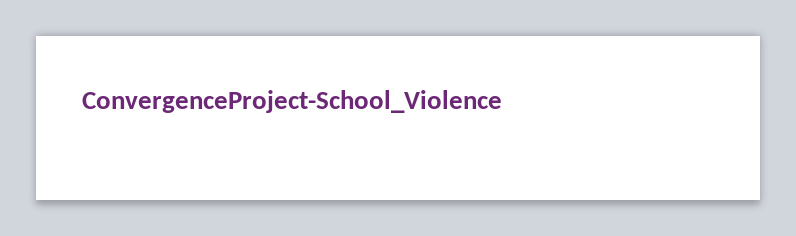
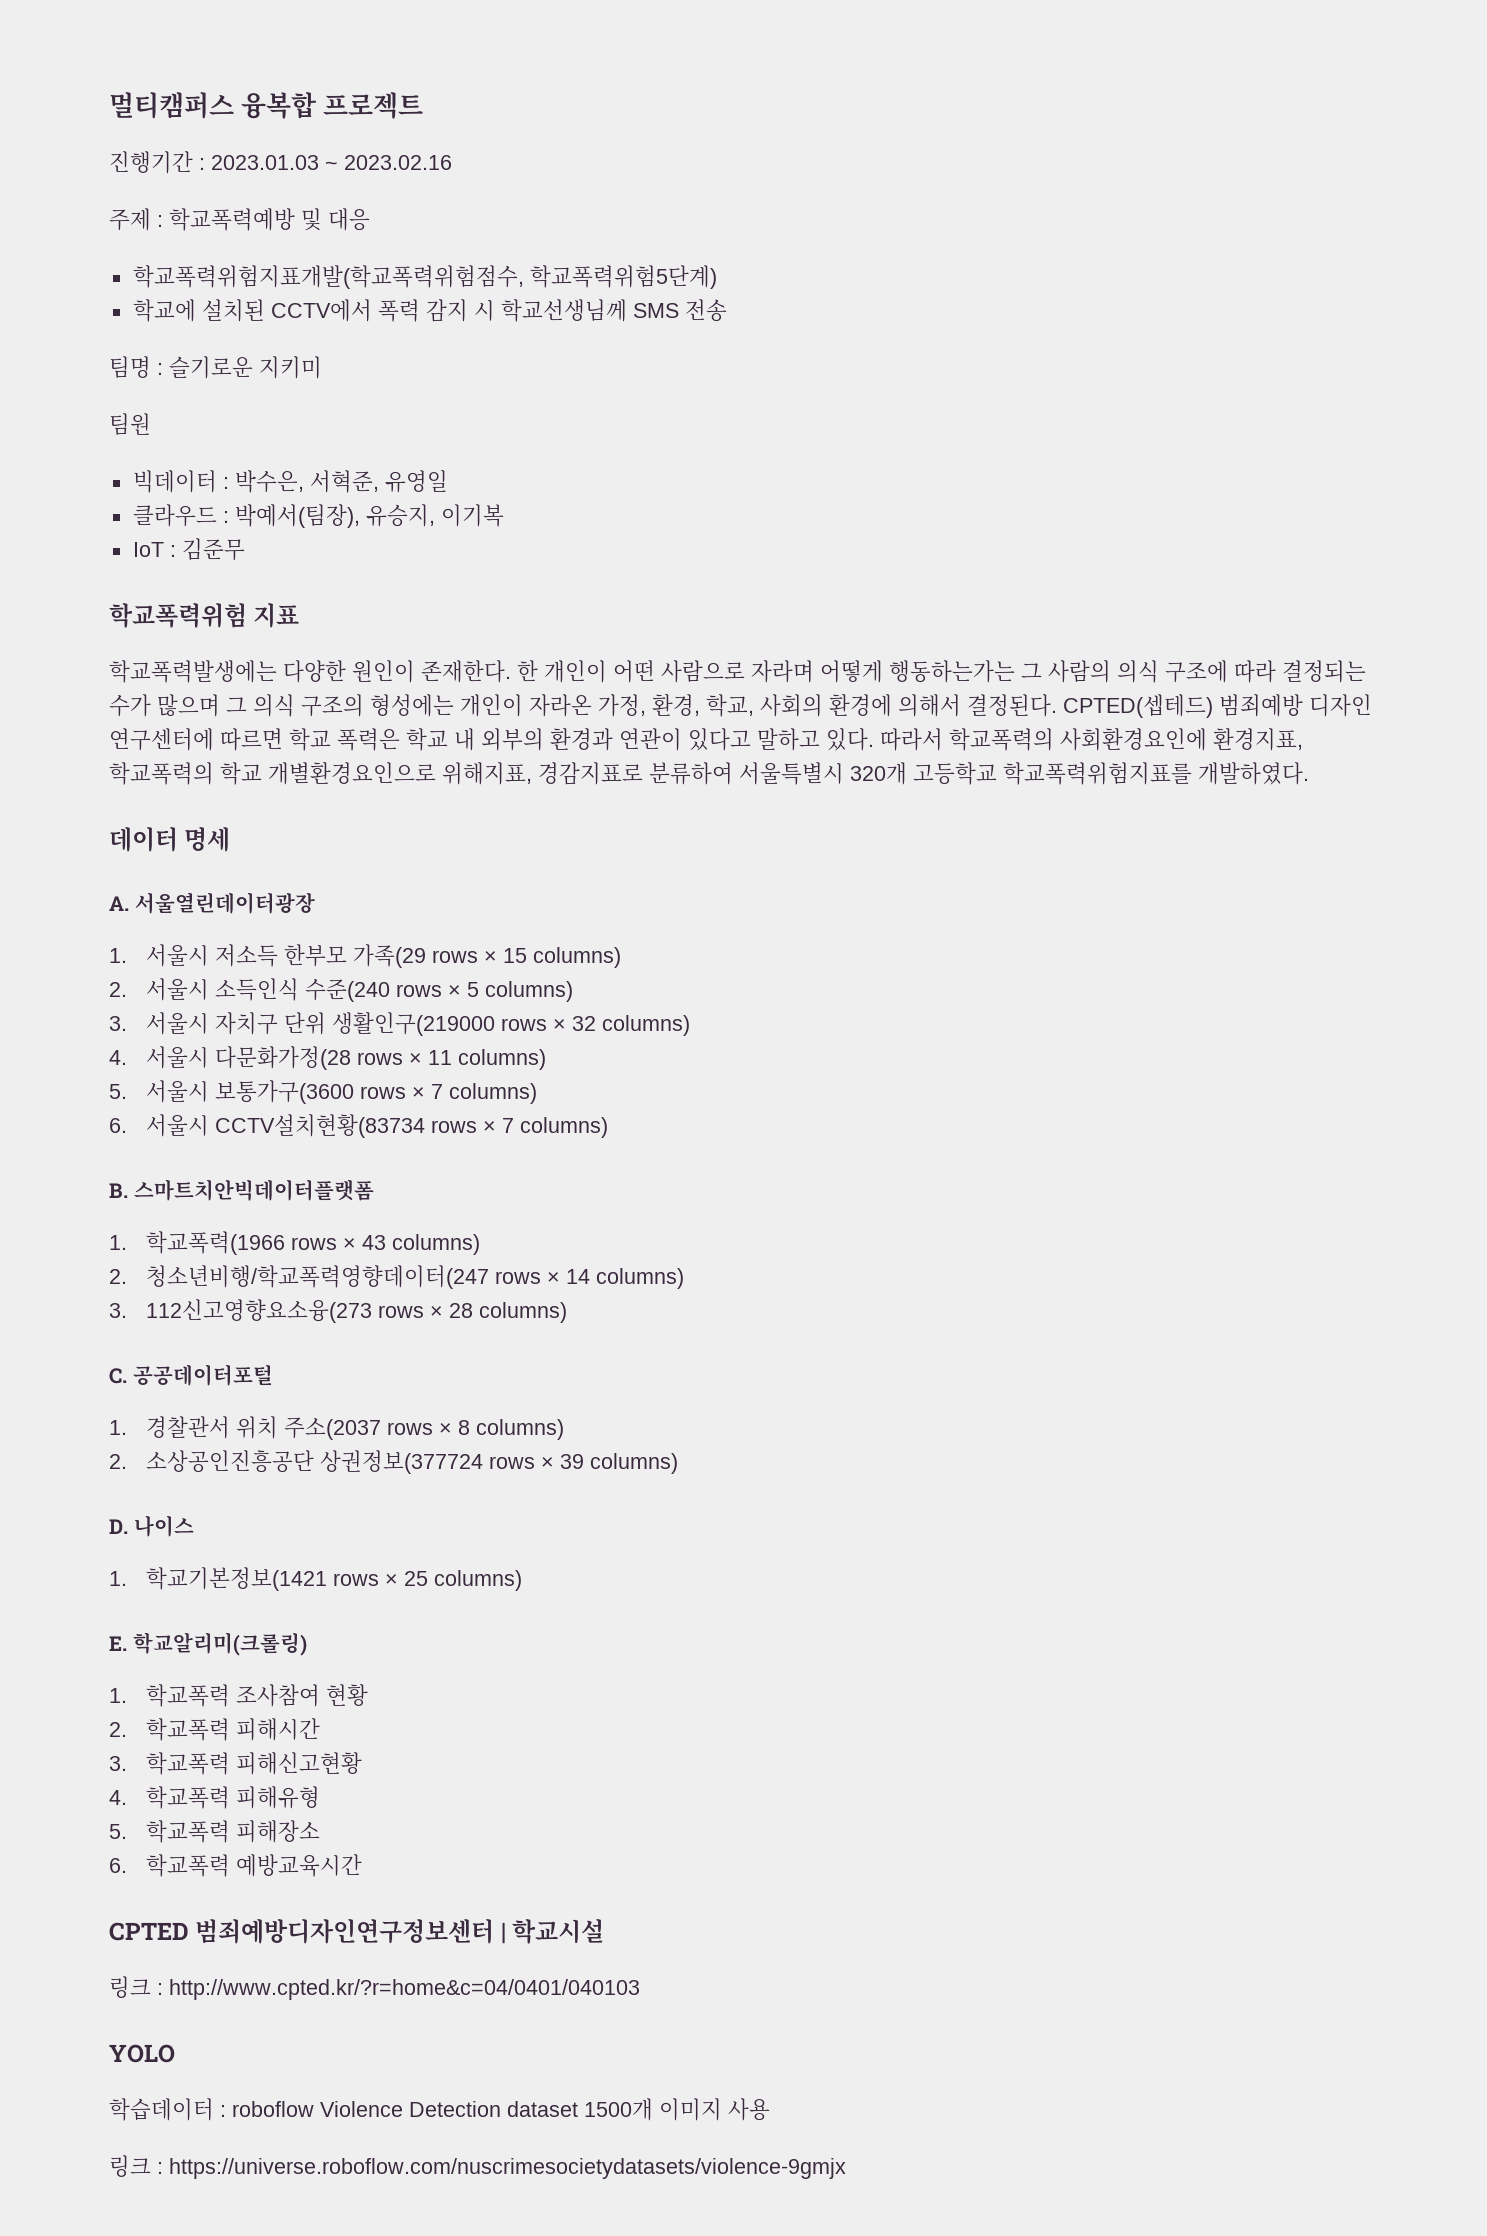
- ConvergenceProject-School_Violence
+ 멀티캠퍼스 융복합 프로젝트
+ 진행기간 : 2023.01.03 ~ 2023.02.16
+ 주제 : 학교폭력예방 및 대응
+ 학교폭력위험지표개발(학교폭력위험점수, 학교폭력위험5단계)
+ 학교에 설치된 CCTV에서 폭력 감지 시 학교선생님께 SMS 전송
+ 팀명 : 슬기로운 지키미
+ 팀원
+ 빅데이터 : 박수은, 서혁준, 유영일
+ 클라우드 : 박예서(팀장), 유승지, 이기복
+ IoT : 김준무
+ 학교폭력위험 지표
+ 학교폭력발생에는 다양한 원인이 존재한다. 한 개인이 어떤 사람으로 자라며 어떻게 행동하는가는 그 사람의 의식 구조에 따라 결정되는 수가 많으며 그 의식 구조의 형성에는 개인이 자라온 가정, 환경, 학교, 사회의 환경에 의해서 결정된다. CPTED(셉테드) 범죄예방 디자인 연구센터에 따르면 학교 폭력은 학교 내 외부의 환경과 연관이 있다고 말하고 있다. 따라서 학교폭력의 사회환경요인에 환경지표, 학교폭력의 학교 개별환경요인으로 위해지표, 경감지표로 분류하여 서울특별시 320개 고등학교 학교폭력위험지표를 개발하였다.
+ 데이터 명세
+ A. 서울열린데이터광장
+ 1. 서울시 저소득 한부모 가족(29 rows × 15 columns)
+ 2. 서울시 소득인식 수준(240 rows × 5 columns)
+ 3. 서울시 자치구 단위 생활인구(219000 rows × 32 columns)
+ 4. 서울시 다문화가정(28 rows × 11 columns)
+ 5. 서울시 보통가구(3600 rows × 7 columns)
+ 6. 서울시 CCTV설치현황(83734 rows × 7 columns)
+ B. 스마트치안빅데이터플랫폼
+ 1. 학교폭력(1966 rows × 43 columns)
+ 2. 청소년비행/학교폭력영향데이터(247 rows × 14 columns)
+ 3. 112신고영향요소융(273 rows × 28 columns)
+ C. 공공데이터포털
+ 1. 경찰관서 위치 주소(2037 rows × 8 columns)
+ 2. 소상공인진흥공단 상권정보(377724 rows × 39 columns)
+ D. 나이스
+ 1. 학교기본정보(1421 rows × 25 columns)
+ E. 학교알리미(크롤링)
+ 1. 학교폭력 조사참여 현황
+ 2. 학교폭력 피해시간
+ 3. 학교폭력 피해신고현황
+ 4. 학교폭력 피해유형
+ 5. 학교폭력 피해장소
+ 6. 학교폭력 예방교육시간
+ CPTED 범죄예방디자인연구정보센터 | 학교시설
+ 링크 : http://www.cpted.kr/?r=home&c=04/0401/040103
+ YOLO
+ 학습데이터 : roboflow Violence Detection dataset 1500개 이미지 사용
+ 링크 : https://universe.roboflow.com/nuscrimesocietydatasets/violence-9gmjx

